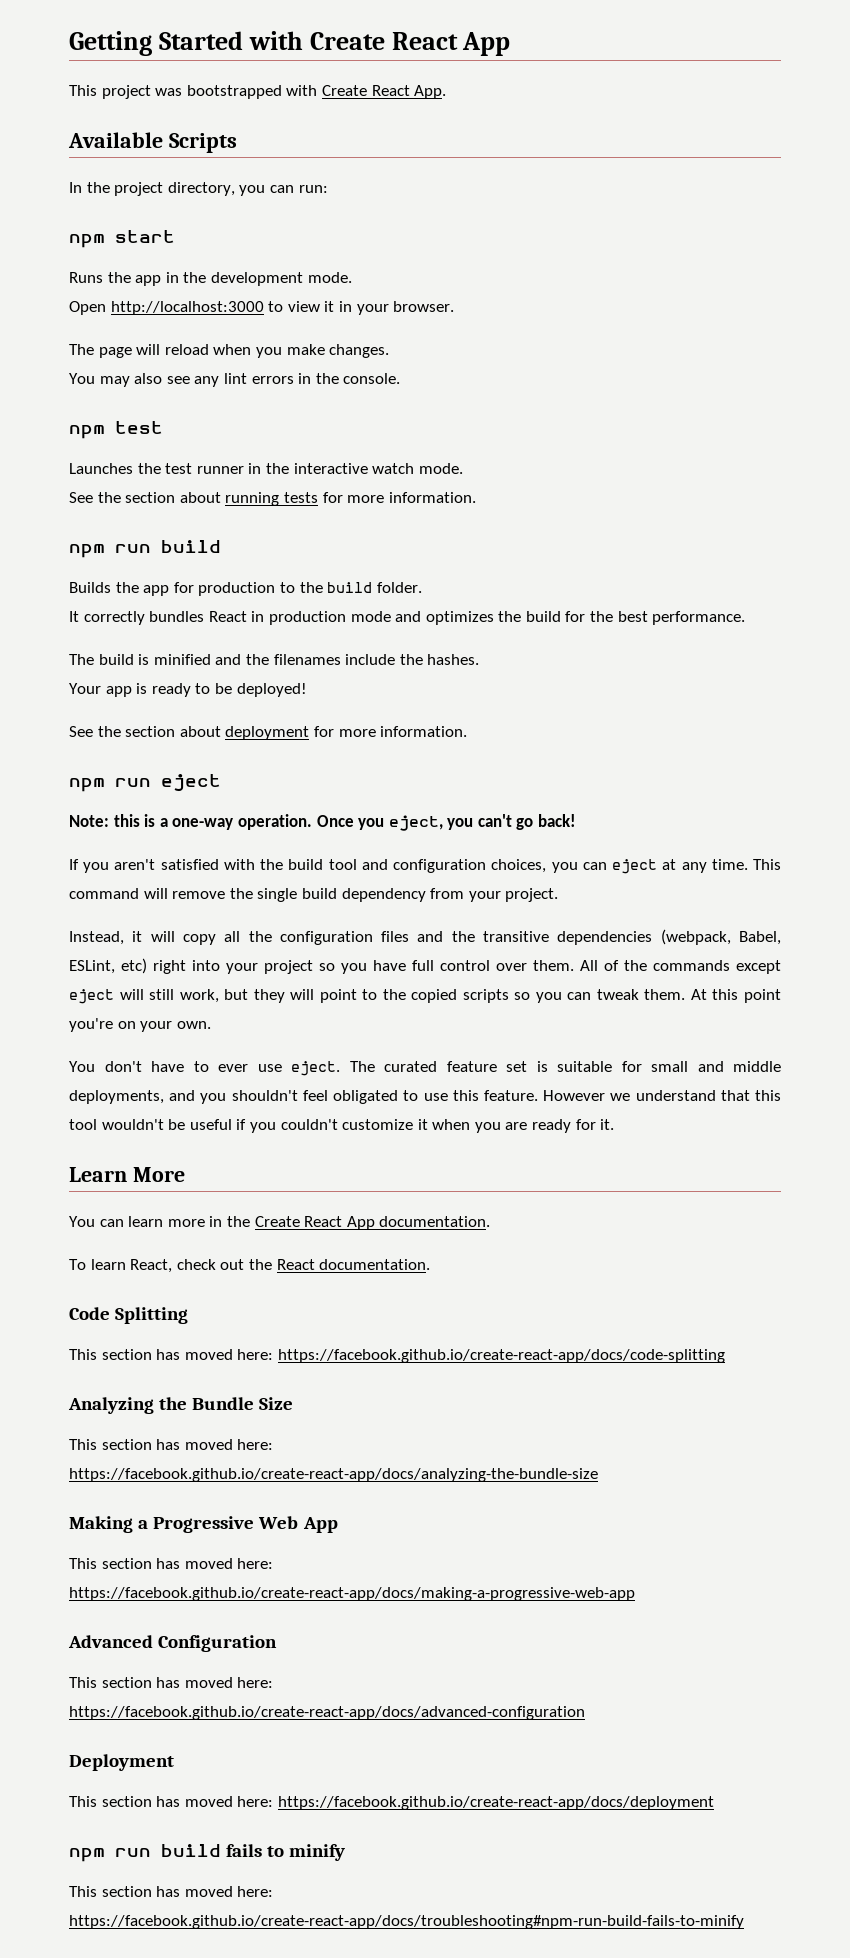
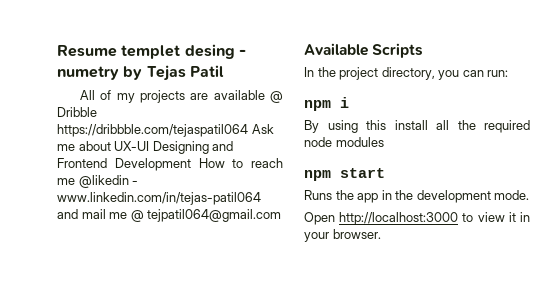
- Getting Started with Create React App
- This project was bootstrapped with Create React App.
+ Resume templet desing - numetry by Tejas Patil
+ All of my projects are available @ Dribble https://dribbble.com/tejaspatil064 Ask me about UX-UI Designing and Frontend Development How to reach me @likedin - www.linkedin.com/in/tejas-patil064 and mail me @ tejpatil064@gmail.com
+ npm i
+ By using this install all the required node modules
- The page will reload when you make changes.
- You may also see any lint errors in the console.
- npm test
- Launches the test runner in the interactive watch mode.
- See the section about running tests for more information.
- npm run build
- Builds the app for production to the build folder.
- It correctly bundles React in production mode and optimizes the build for the best performance.
- The build is minified and the filenames include the hashes.
- Your app is ready to be deployed!
- See the section about deployment for more information.
- npm run eject
- Note: this is a one-way operation. Once you eject, you can't go back!
- If you aren't satisfied with the build tool and configuration choices, you can eject at any time. This command will remove the single build dependency from your project.
- Instead, it will copy all the configuration files and the transitive dependencies (webpack, Babel, ESLint, etc) right into your project so you have full control over them. All of the commands except eject will still work, but they will point to the copied scripts so you can tweak them. At this point you're on your own.
- You don't have to ever use eject. The curated feature set is suitable for small and middle deployments, and you shouldn't feel obligated to use this feature. However we understand that this tool wouldn't be useful if you couldn't customize it when you are ready for it.
- Learn More
- You can learn more in the Create React App documentation.
- To learn React, check out the React documentation.
- Code Splitting
- This section has moved here: https://facebook.github.io/create-react-app/docs/code-splitting
- Analyzing the Bundle Size
- This section has moved here: https://facebook.github.io/create-react-app/docs/analyzing-the-bundle-size
- Making a Progressive Web App
- This section has moved here: https://facebook.github.io/create-react-app/docs/making-a-progressive-web-app
- Advanced Configuration
- This section has moved here: https://facebook.github.io/create-react-app/docs/advanced-configuration
- Deployment
- This section has moved here: https://facebook.github.io/create-react-app/docs/deployment
- npm run build fails to minify
- This section has moved here: https://facebook.github.io/create-react-app/docs/troubleshooting#npm-run-build-fails-to-minify

